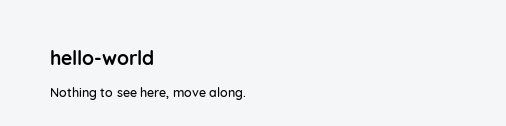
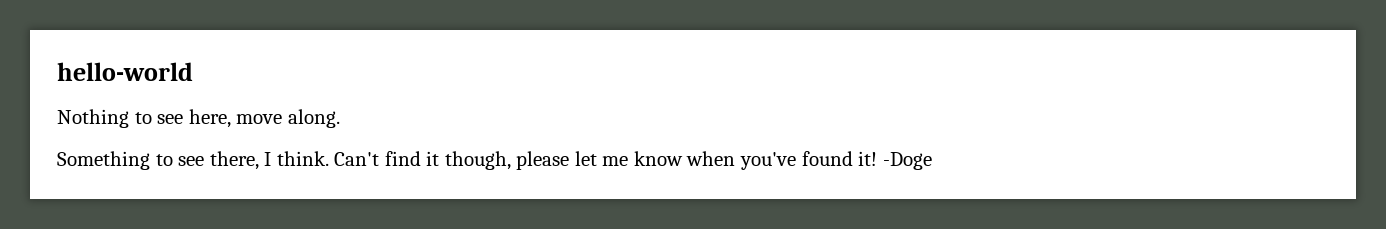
+ Something to see there, I think. Can't find it though, please let me know when you've found it! -Doge

